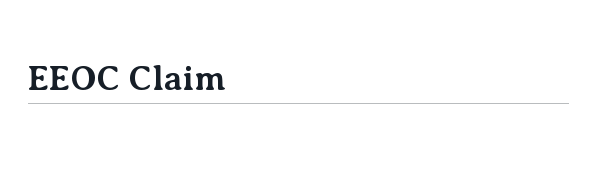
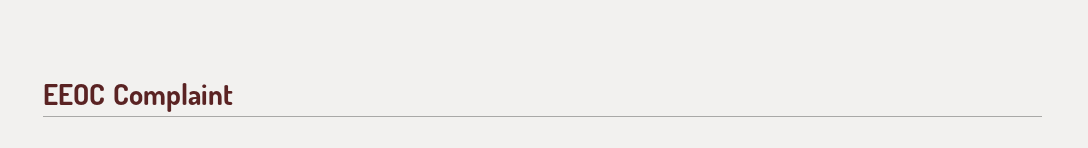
- EEOC Claim
+ EEOC Complaint

